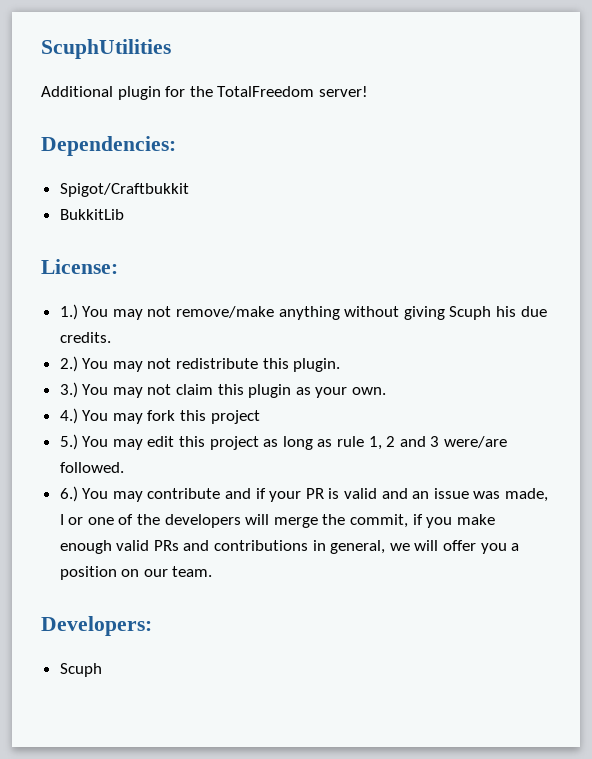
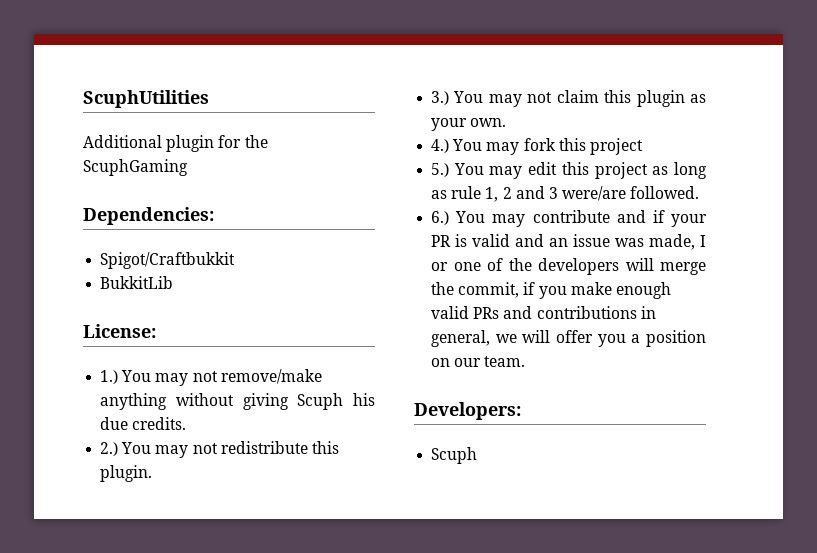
- Additional plugin for the TotalFreedom server!
+ Additional plugin for the ScuphGaming

